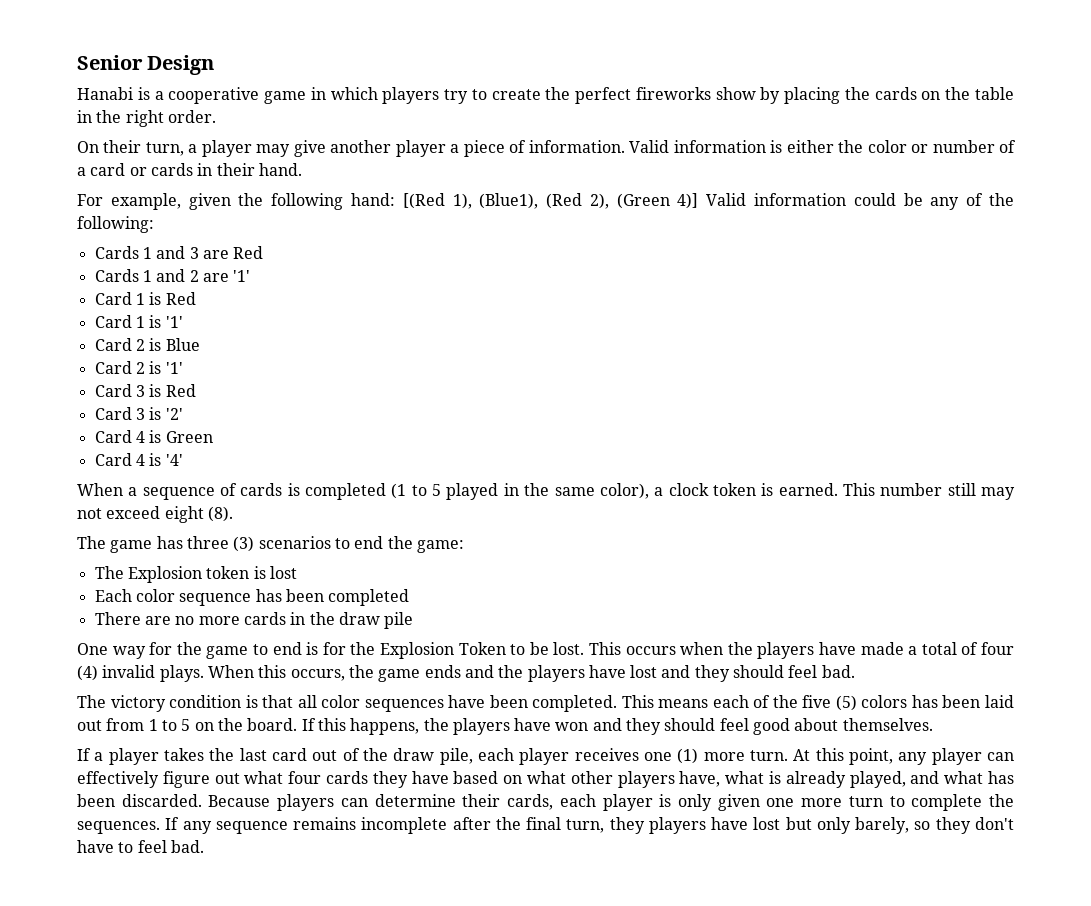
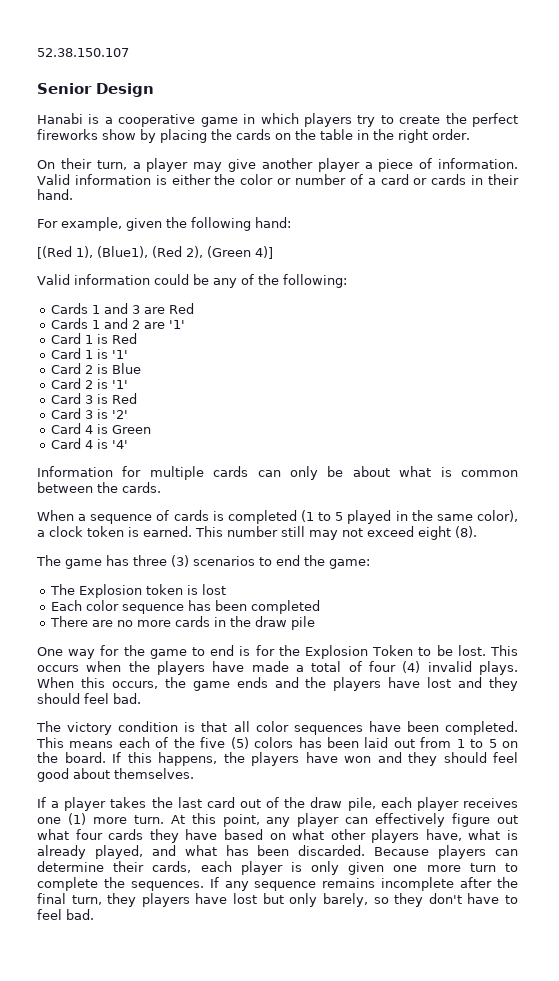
+ 52.38.150.107
- For example, given the following hand: [(Red 1), (Blue1), (Red 2), (Green 4)] Valid information could be any of the following:
+ For example, given the following hand:
+ [(Red 1), (Blue1), (Red 2), (Green 4)]
+ Valid information could be any of the following:
+ Information for multiple cards can only be about what is common between the cards.

